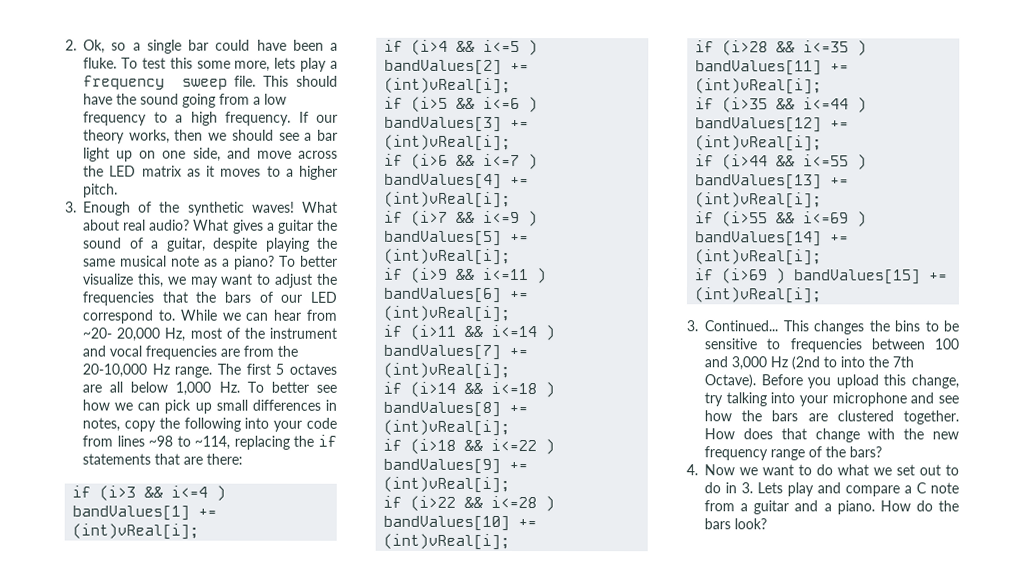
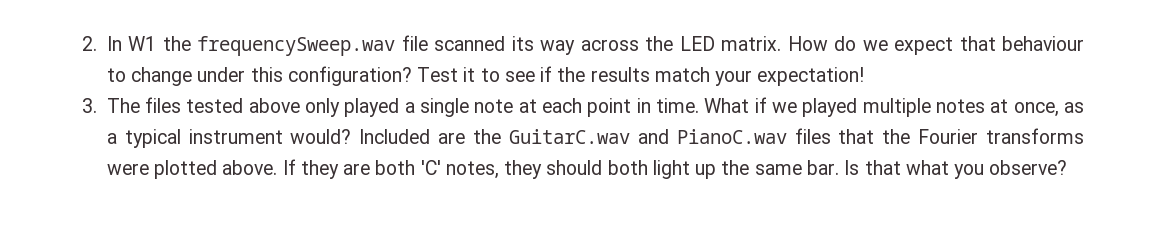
- 2. Ok, so a single bar could have been a fluke. To test this some more, lets play a frequency sweep file. This should have the sound going from a low frequency to a high frequency. If our theory works, then we should see a bar light up on one side, and move across the LED matrix as it moves to a higher pitch.
- 3. Enough of the synthetic waves! What about real audio? What gives a guitar the sound of a guitar, despite playing the same musical note as a piano? To better visualize this, we may want to adjust the frequencies that the bars of our LED correspond to. While we can hear from ~20- 20,000 Hz, most of the instrument and vocal frequencies are from the 20-10,000 Hz range. The first 5 octaves are all below 1,000 Hz. To better see how we can pick up small differences in notes, copy the following into your code from lines ~98 to ~114, replacing the if statements that are there:
- if (i>3 && i<=4 ) bandValues[1] += (int)vReal[i];
- if (i>4 && i<=5 ) bandValues[2] += (int)vReal[i];
- if (i>5 && i<=6 ) bandValues[3] += (int)vReal[i];
- if (i>6 && i<=7 ) bandValues[4] += (int)vReal[i];
- if (i>7 && i<=9 ) bandValues[5] += (int)vReal[i];
- if (i>9 && i<=11 ) bandValues[6] += (int)vReal[i];
- if (i>11 && i<=14 ) bandValues[7] += (int)vReal[i];
- if (i>14 && i<=18 ) bandValues[8] += (int)vReal[i];
- if (i>18 && i<=22 ) bandValues[9] += (int)vReal[i];
- if (i>22 && i<=28 ) bandValues[10] += (int)vReal[i];
- if (i>28 && i<=35 ) bandValues[11] += (int)vReal[i];
- if (i>35 && i<=44 ) bandValues[12] += (int)vReal[i];
- if (i>44 && i<=55 ) bandValues[13] += (int)vReal[i];
- if (i>55 && i<=69 ) bandValues[14] += (int)vReal[i];
- if (i>69 ) bandValues[15] += (int)vReal[i];
- 3. Continued... This changes the bins to be sensitive to frequencies between 100 and 3,000 Hz (2nd to into the 7th Octave). Before you upload this change, try talking into your microphone and see how the bars are clustered together. How does that change with the new frequency range of the bars?
- 4. Now we want to do what we set out to do in 3. Lets play and compare a C note from a guitar and a piano. How do the bars look?
+ 2. In W1 the frequencySweep.wav file scanned its way across the LED matrix. How do we expect that behaviour to change under this configuration? Test it to see if the results match your expectation!
+ 3. The files tested above only played a single note at each point in time. What if we played multiple notes at once, as a typical instrument would? Included are the GuitarC.wav and PianoC.wav files that the Fourier transforms were plotted above. If they are both 'C' notes, they should both light up the same bar. Is that what you observe?

